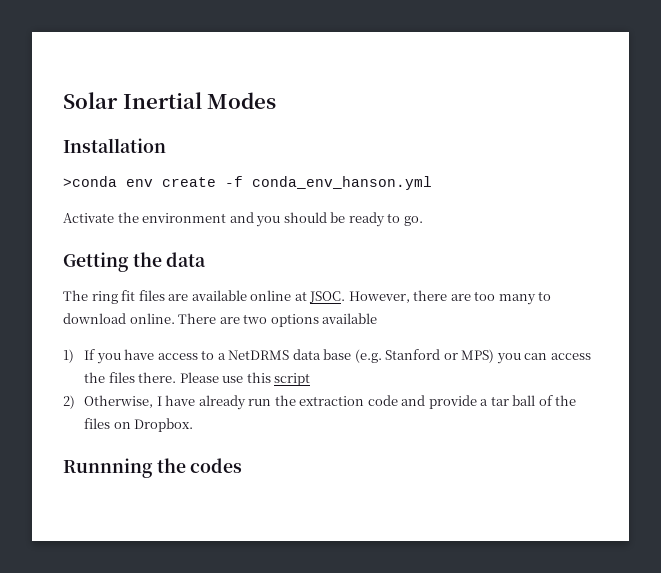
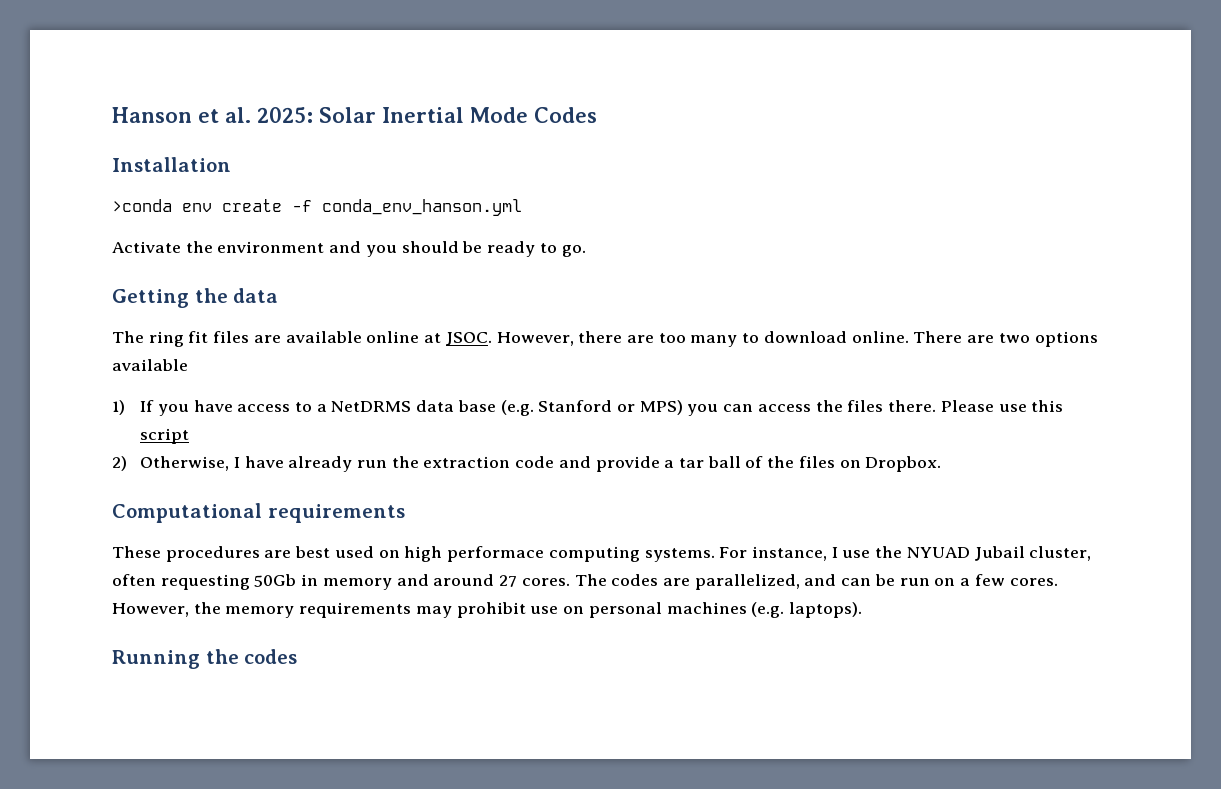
- Solar Inertial Modes
+ Hanson et al. 2025: Solar Inertial Mode Codes
- Runnning the codes
+ Computational requirements
+ These procedures are best used on high performace computing systems. For instance, I use the NYUAD Jubail cluster, often requesting 50Gb in memory and around 27 cores. The codes are parallelized, and can be run on a few cores. However, the memory requirements may prohibit use on personal machines (e.g. laptops).
+ Running the codes

